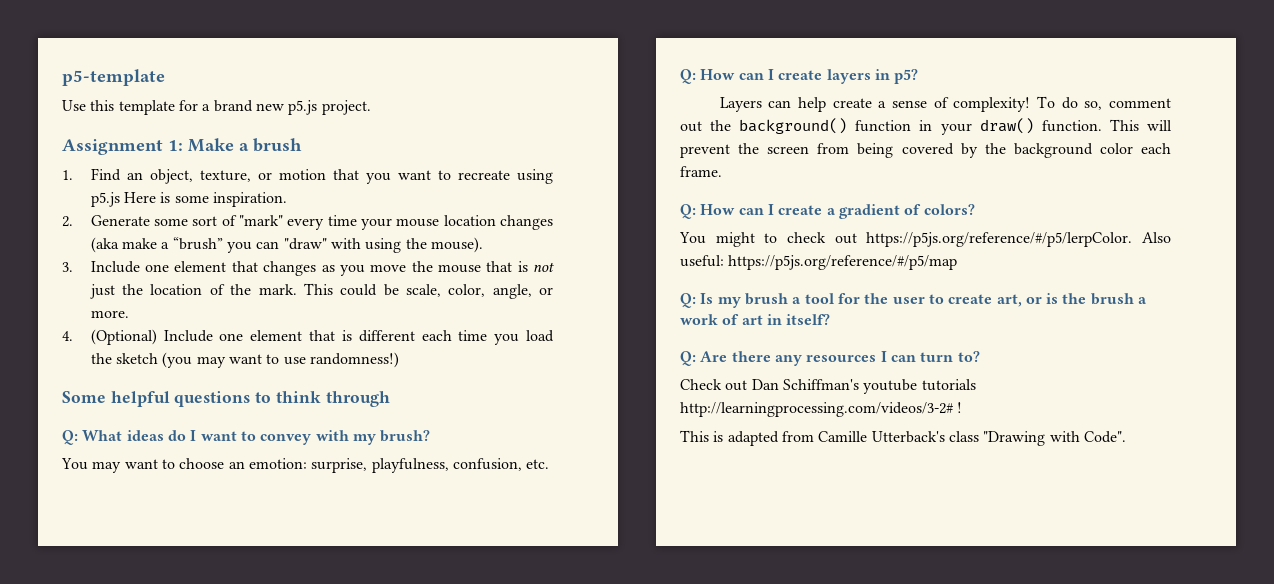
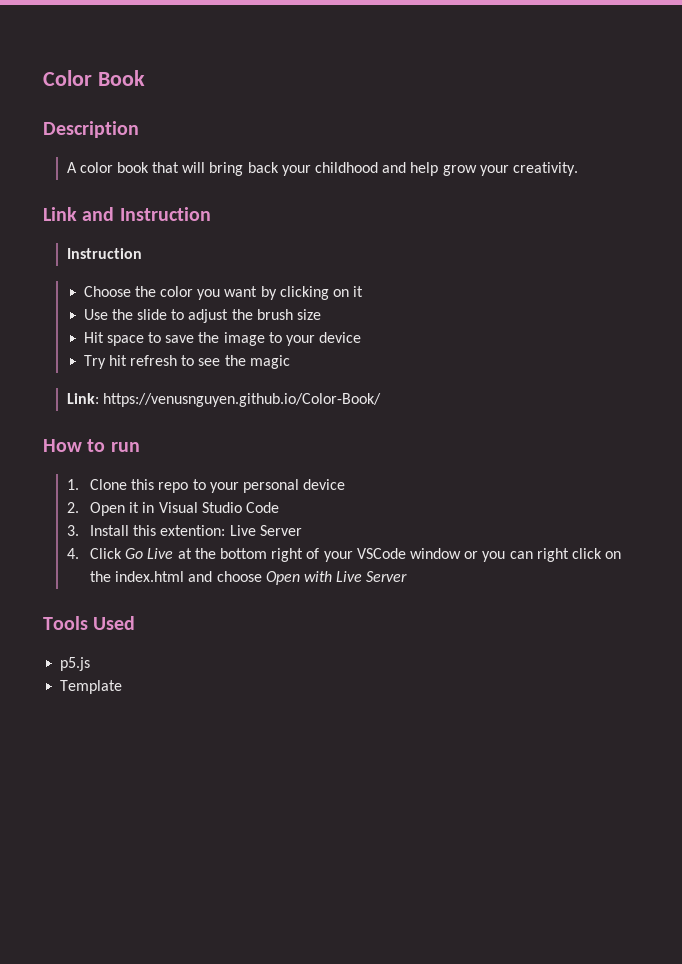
- p5-template
- Use this template for a brand new p5.js project.
- Assignment 1: Make a brush
- 1. Find an object, texture, or motion that you want to recreate using p5.js Here is some inspiration.
- 2. Generate some sort of "mark" every time your mouse location changes (aka make a “brush” you can "draw" with using the mouse).
- 3. Include one element that changes as you move the mouse that is not just the location of the mark. This could be scale, color, angle, or more.
- 4. (Optional) Include one element that is different each time you load the sketch (you may want to use randomness!)
- Some helpful questions to think through
- Q: What ideas do I want to convey with my brush?
- You may want to choose an emotion: surprise, playfulness, confusion, etc.
- Q: How can I create layers in p5?
- Layers can help create a sense of complexity! To do so, comment out the background() function in your draw() function. This will prevent the screen from being covered by the background color each frame.
- Q: How can I create a gradient of colors?
- You might to check out https://p5js.org/reference/#/p5/lerpColor. Also useful: https://p5js.org/reference/#/p5/map
- Q: Is my brush a tool for the user to create art, or is the brush a work of art in itself?
- Q: Are there any resources I can turn to?
- Check out Dan Schiffman's youtube tutorials http://learningprocessing.com/videos/3-2# !
- This is adapted from Camille Utterback's class "Drawing with Code".
+ Color Book
+ Description
+ A color book that will bring back your childhood and help grow your creativity.
+ Link and Instruction
+ Instruction
+ Choose the color you want by clicking on it
+ Use the slide to adjust the brush size
+ Hit space to save the image to your device
+ Try hit refresh to see the magic
+ Link: https://venusnguyen.github.io/Color-Book/
+ How to run
+ 1. Clone this repo to your personal device
+ 2. Open it in Visual Studio Code
+ 3. Install this extention: Live Server
+ 4. Click Go Live at the bottom right of your VSCode window or you can right click on the index.html and choose Open with Live Server
+ Tools Used
+ p5.js
+ Template

